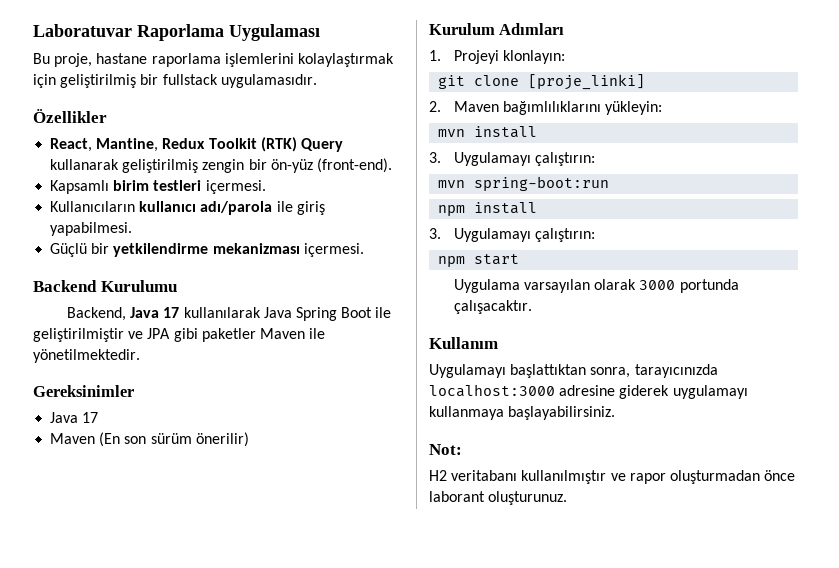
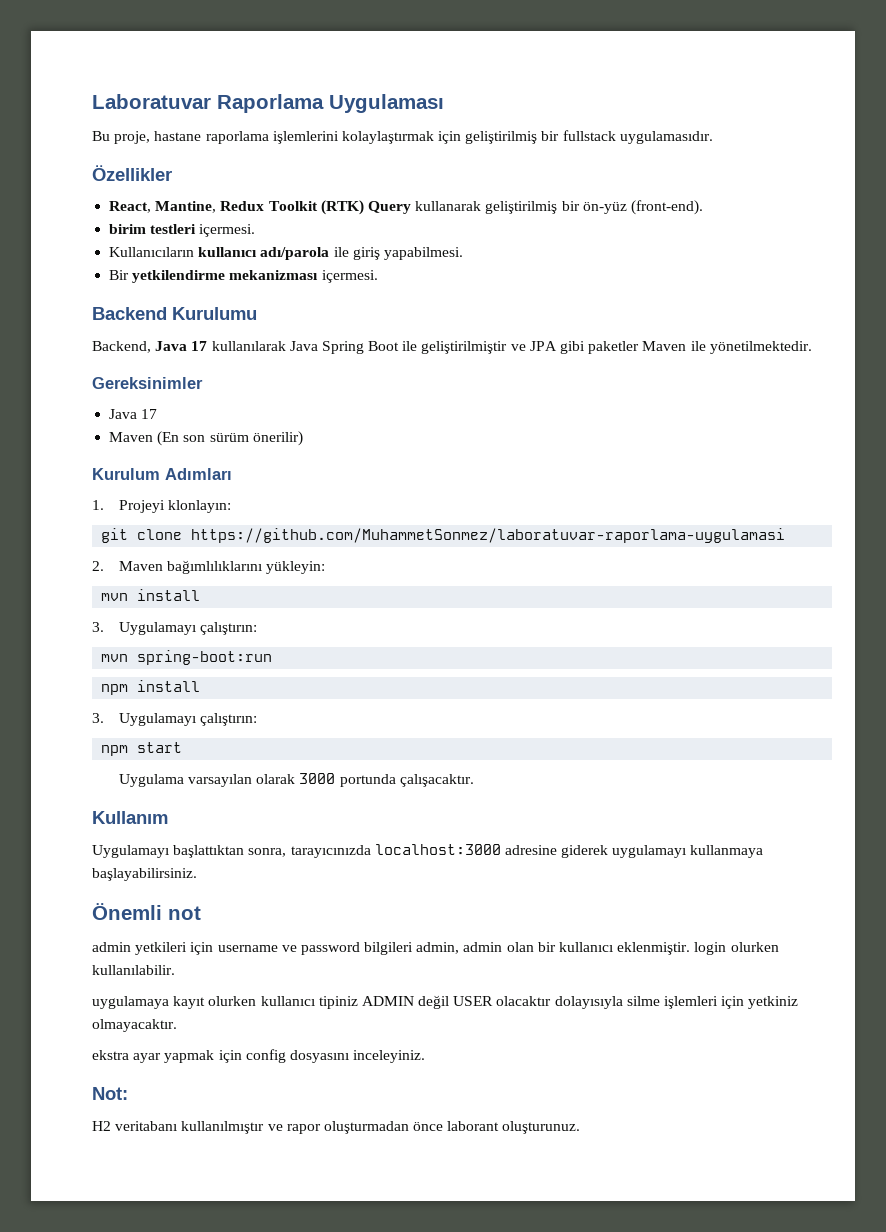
- React, Mantine, Redux Toolkit (RTK) Query kullanarak geliştirilmiş zengin bir ön-yüz (front-end).
+ React, Mantine, Redux Toolkit (RTK) Query kullanarak geliştirilmiş bir ön-yüz (front-end).
- Kapsamlı birim testleri içermesi.
+ birim testleri içermesi.
- Güçlü bir yetkilendirme mekanizması içermesi.
+ Bir yetkilendirme mekanizması içermesi.
- git clone [proje_linki]
+ git clone https://github.com/MuhammetSonmez/laboratuvar-raporlama-uygulamasi
+ Önemli not
+ admin yetkileri için username ve password bilgileri admin, admin olan bir kullanıcı eklenmiştir. login olurken kullanılabilir.
+ uygulamaya kayıt olurken kullanıcı tipiniz ADMIN değil USER olacaktır dolayısıyla silme işlemleri için yetkiniz olmayacaktır.
+ ekstra ayar yapmak için config dosyasını inceleyiniz.

